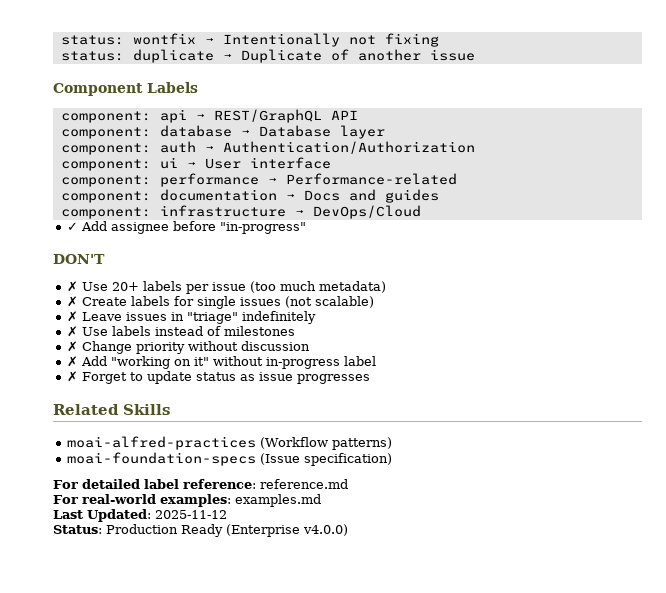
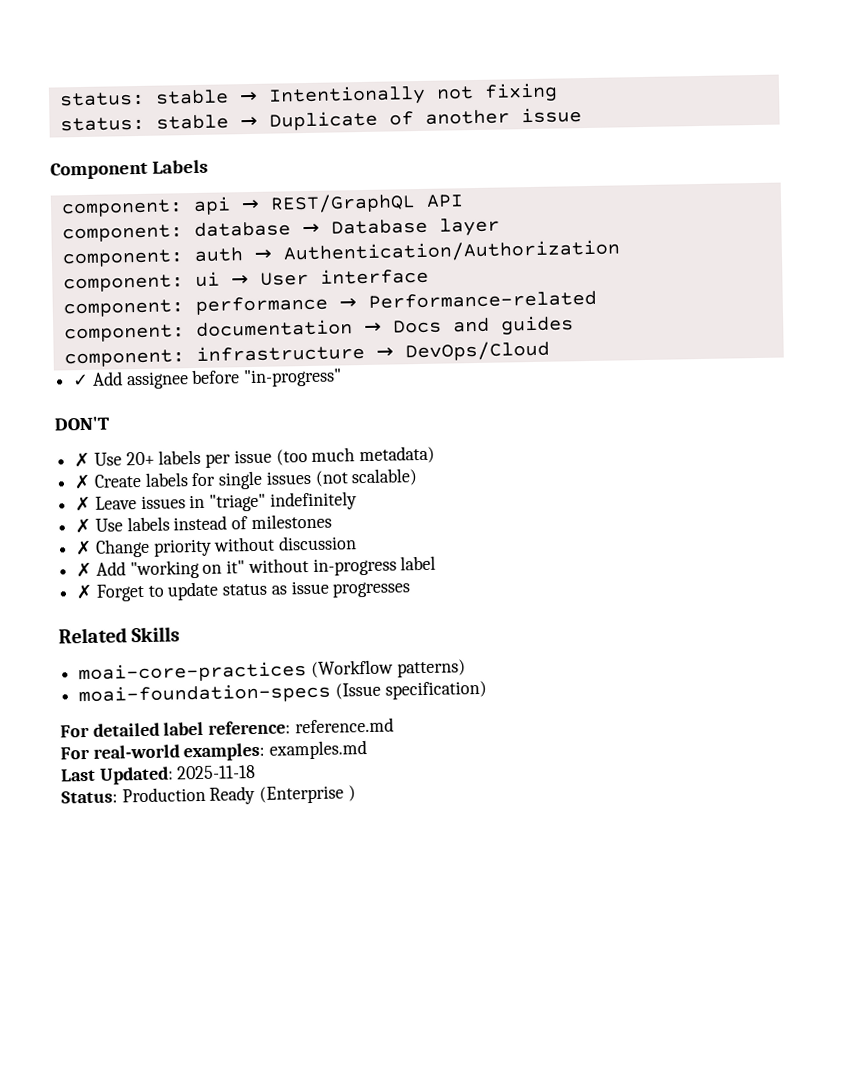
- status: wontfix → Intentionally not fixing
+ status: stable → Intentionally not fixing
- status: duplicate → Duplicate of another issue
+ status: stable → Duplicate of another issue
- moai-alfred-practices (Workflow patterns)
+ moai-core-practices (Workflow patterns)
- Last Updated: 2025-11-12
+ Last Updated: 2025-11-18
- Status: Production Ready (Enterprise v4.0.0)
+ Status: Production Ready (Enterprise )

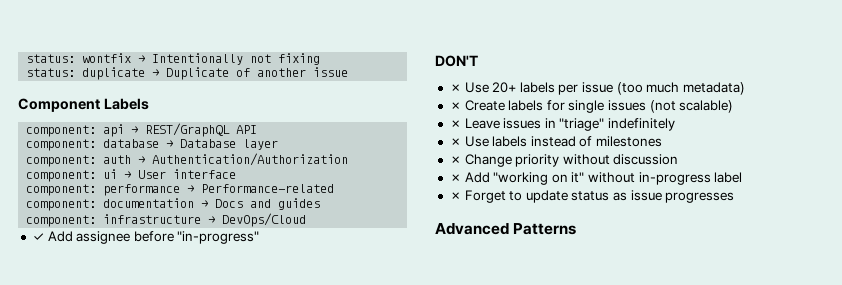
- status: stable → Intentionally not fixing
+ status: wontfix → Intentionally not fixing
- status: stable → Duplicate of another issue
+ status: duplicate → Duplicate of another issue
- Related Skills
- moai-core-practices (Workflow patterns)
- moai-foundation-specs (Issue specification)
- For detailed label reference: reference.md
- For real-world examples: examples.md
- Last Updated: 2025-11-18
- Status: Production Ready (Enterprise )
+ Advanced Patterns

